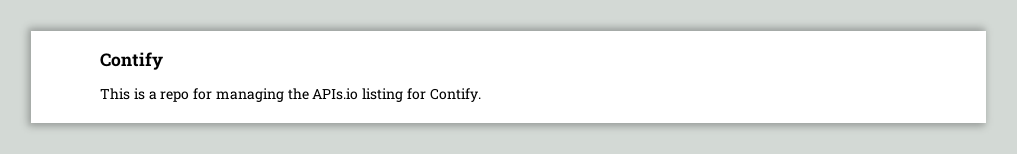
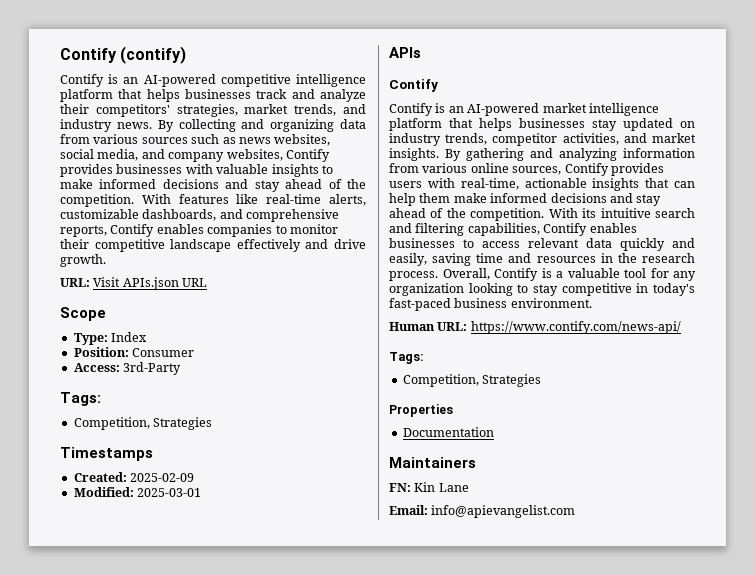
+ Contify (contify)
+ Contify is an AI-powered competitive intelligence platform that helps businesses track and analyze their competitors' strategies, market trends, and industry news. By collecting and organizing data from various sources such as news websites, social media, and company websites, Contify provides businesses with valuable insights to make informed decisions and stay ahead of the competition. With features like real-time alerts, customizable dashboards, and comprehensive reports, Contify enables companies to monitor their competitive landscape effectively and drive growth.
+ URL: Visit APIs.json URL
+ Scope
+ Type: Index
+ Position: Consumer
+ Access: 3rd-Party
+ Tags:
+ Competition, Strategies
+ Timestamps
+ Created: 2025-02-09
+ Modified: 2025-03-01
+ APIs
  Contify
- This is a repo for managing the APIs.io listing for Contify.
+ Contify is an AI-powered market intelligence platform that helps businesses stay updated on industry trends, competitor activities, and market insights. By gathering and analyzing information from various online sources, Contify provides users with real-time, actionable insights that can help them make informed decisions and stay ahead of the competition. With its intuitive search and filtering capabilities, Contify enables businesses to access relevant data quickly and easily, saving time and resources in the research process. Overall, Contify is a valuable tool for any organization looking to stay competitive in today's fast-paced business environment.
+ Human URL: https://www.contify.com/news-api/
+ Tags:
+ Competition, Strategies
+ Properties
+ Documentation
+ Maintainers
+ FN: Kin Lane
+ Email: info@apievangelist.com

